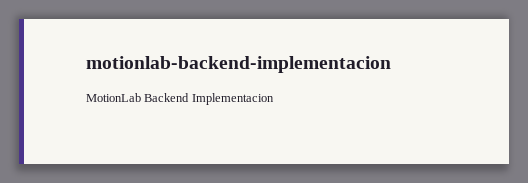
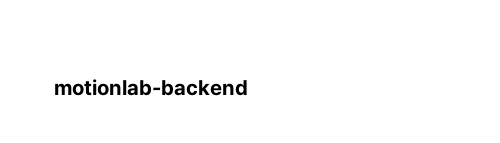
- motionlab-backend-implementacion
- MotionLab Backend Implementacion
+ motionlab-backend

